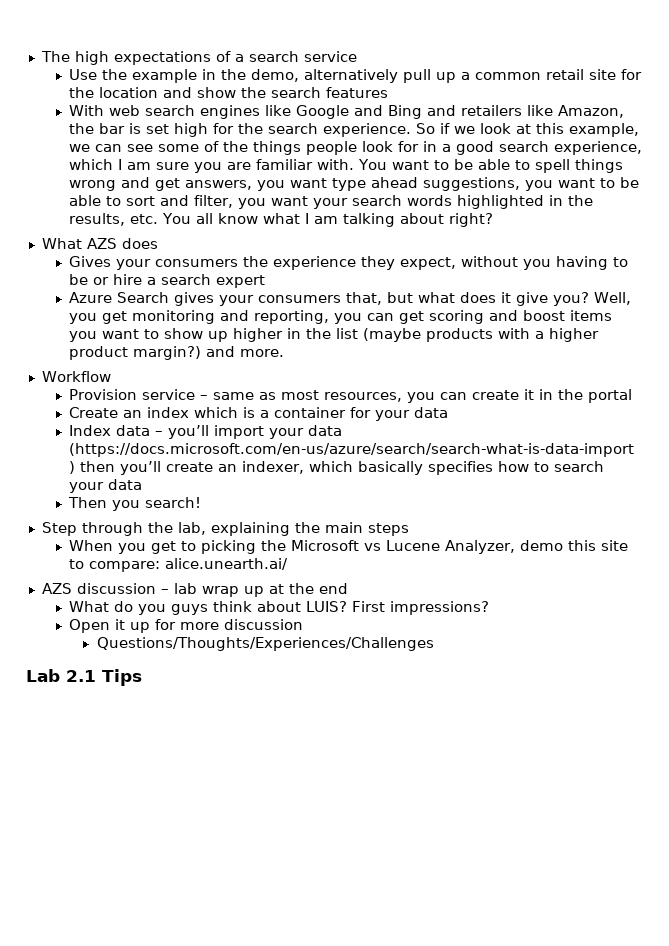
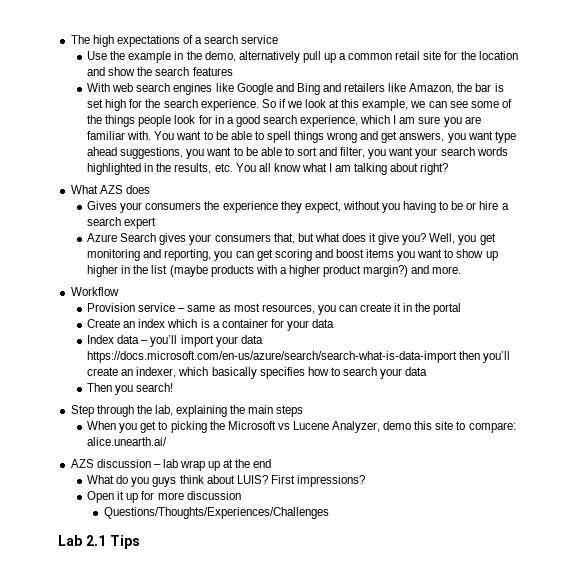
- Index data – you’ll import your data (https://docs.microsoft.com/en-us/azure/search/search-what-is-data-import ) then you’ll create an indexer, which basically specifies how to search your data
+ Index data – you’ll import your data https://docs.microsoft.com/en-us/azure/search/search-what-is-data-import then you’ll create an indexer, which basically specifies how to search your data

